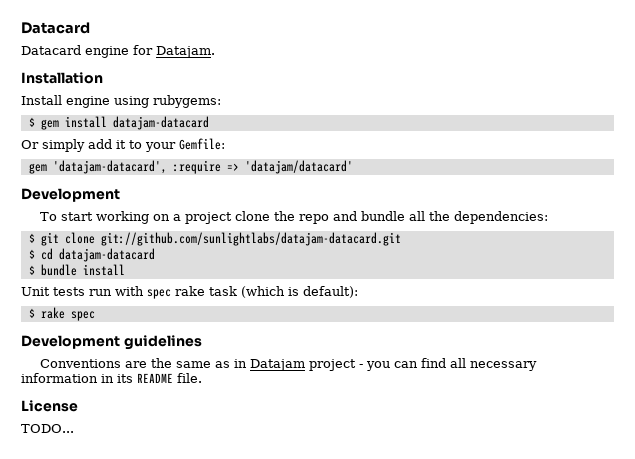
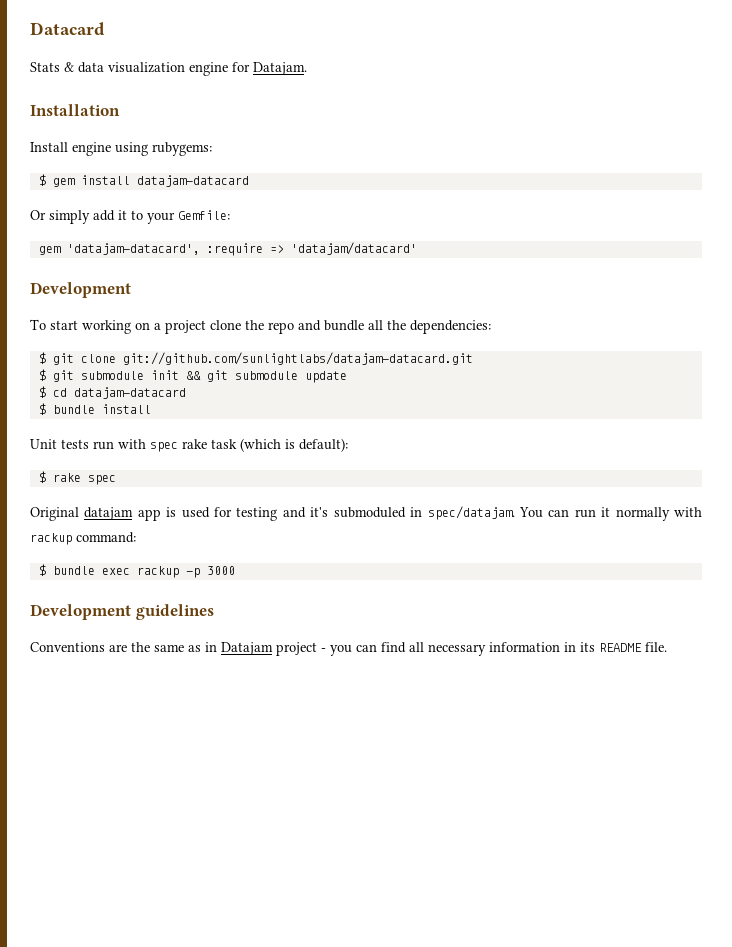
- Datacard engine for Datajam.
+ Stats & data visualization engine for Datajam.
+ $ git submodule init && git submodule update
+ Original datajam app is used for testing and it's submoduled in spec/datajam. You can run it normally with rackup command:
+ $ bundle exec rackup -p 3000
- License
- TODO...

